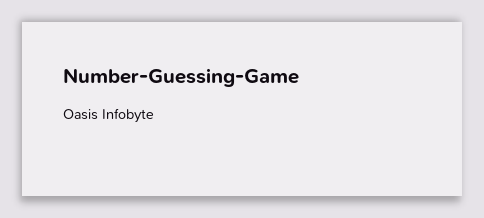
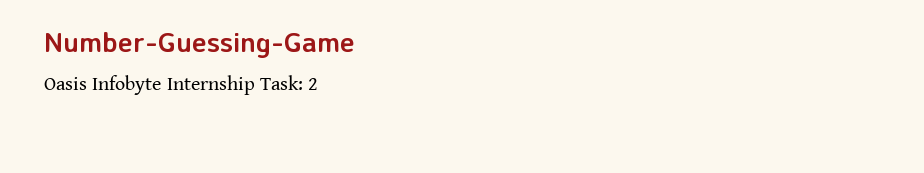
- Oasis Infobyte
+ Oasis Infobyte Internship Task: 2

